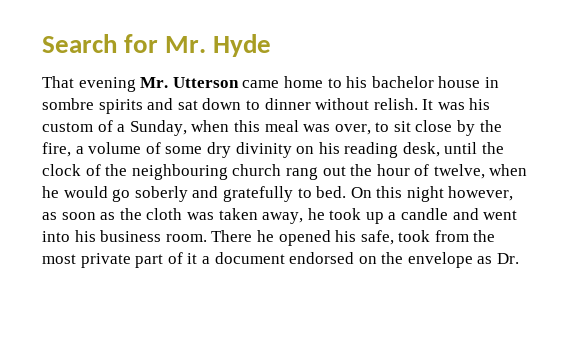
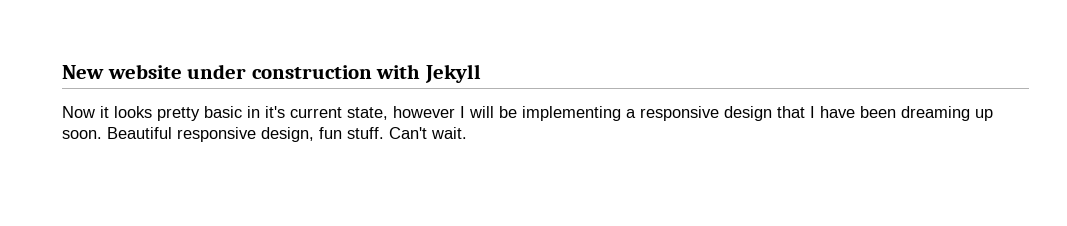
- Search for Mr. Hyde
- That evening Mr. Utterson came home to his bachelor house in sombre spirits and sat down to dinner without relish. It was his custom of a Sunday, when this meal was over, to sit close by the fire, a volume of some dry divinity on his reading desk, until the clock of the neighbouring church rang out the hour of twelve, when he would go soberly and gratefully to bed. On this night however, as soon as the cloth was taken away, he took up a candle and went into his business room. There he opened his safe, took from the most private part of it a document endorsed on the envelope as Dr.
+ New website under construction with Jekyll
+ Now it looks pretty basic in it's current state, however I will be implementing a responsive design that I have been dreaming up soon. Beautiful responsive design, fun stuff. Can't wait.

